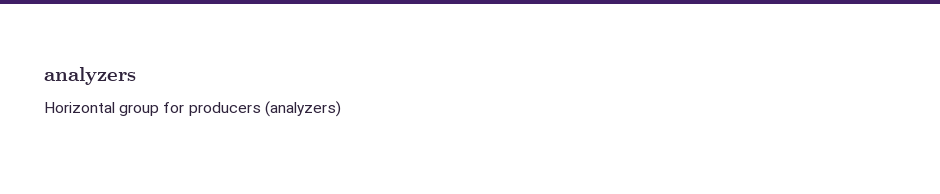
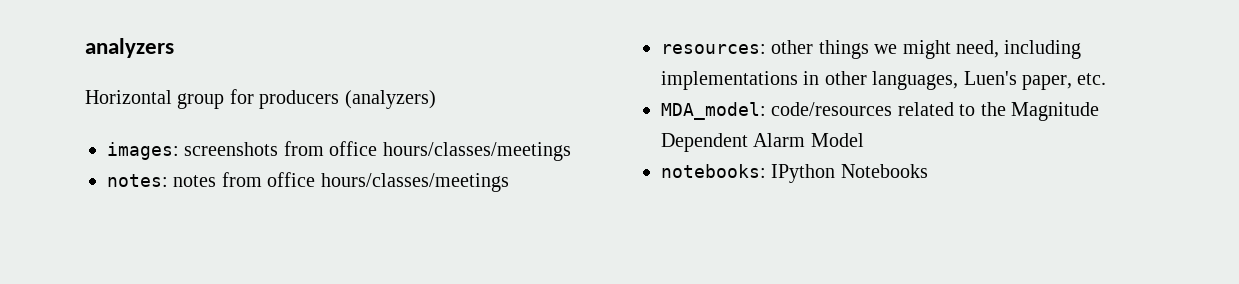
+ images: screenshots from office hours/classes/meetings
+ notes: notes from office hours/classes/meetings
+ resources: other things we might need, including implementations in other languages, Luen's paper, etc.
+ MDA_model: code/resources related to the Magnitude Dependent Alarm Model
+ notebooks: IPython Notebooks

